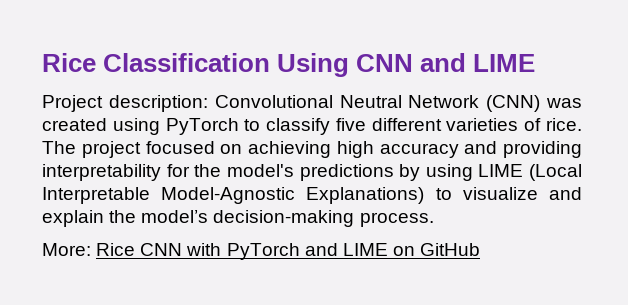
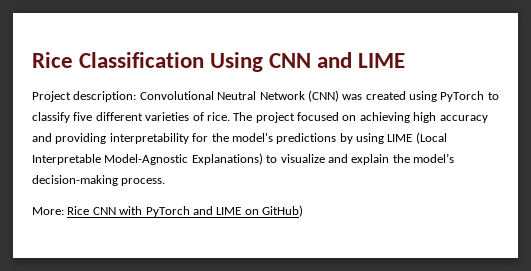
- More: Rice CNN with PyTorch and LIME on GitHub
+ More: Rice CNN with PyTorch and LIME on GitHub)

